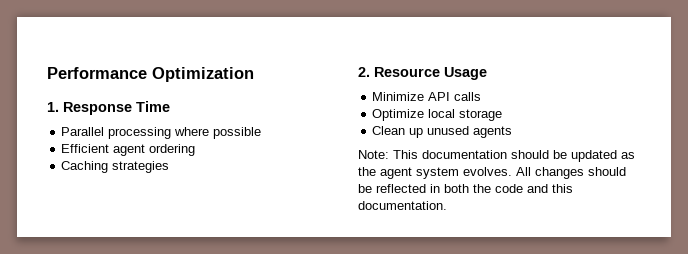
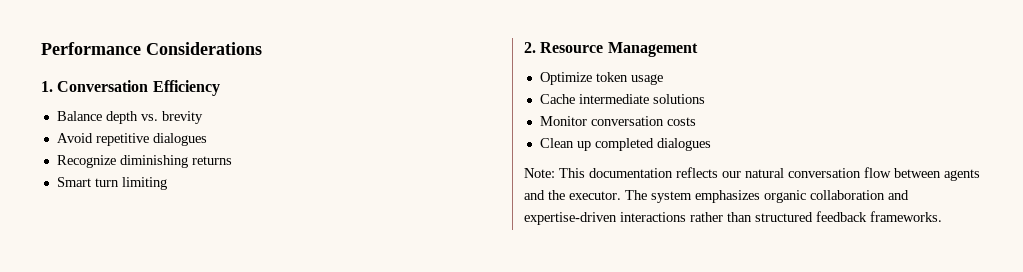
- Performance Optimization
+ Performance Considerations
- 1. Response Time
- Parallel processing where possible
- Efficient agent ordering
- Caching strategies
- 2. Resource Usage
- Minimize API calls
- Optimize local storage
+ 1. Conversation Efficiency
+ Balance depth vs. brevity
+ Avoid repetitive dialogues
+ Recognize diminishing returns
+ Smart turn limiting
+ 2. Resource Management
+ Optimize token usage
+ Cache intermediate solutions
+ Monitor conversation costs
- Clean up unused agents
+ Clean up completed dialogues
- Note: This documentation should be updated as the agent system evolves. All changes should be reflected in both the code and this documentation.
+ Note: This documentation reflects our natural conversation flow between agents and the executor. The system emphasizes organic collaboration and expertise-driven interactions rather than structured feedback frameworks.

